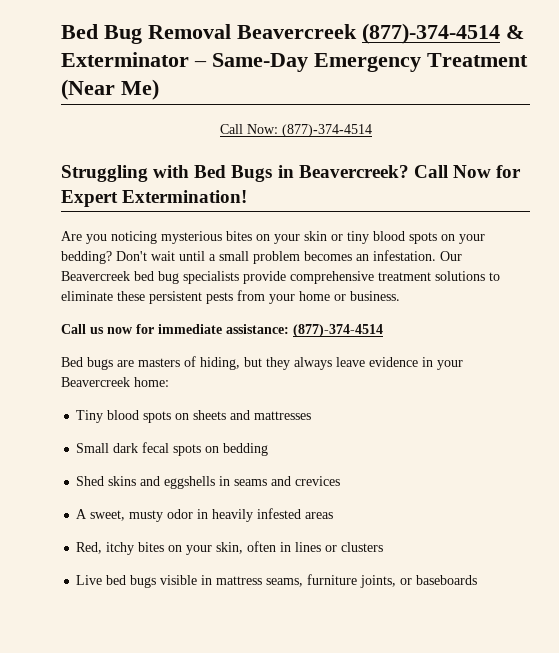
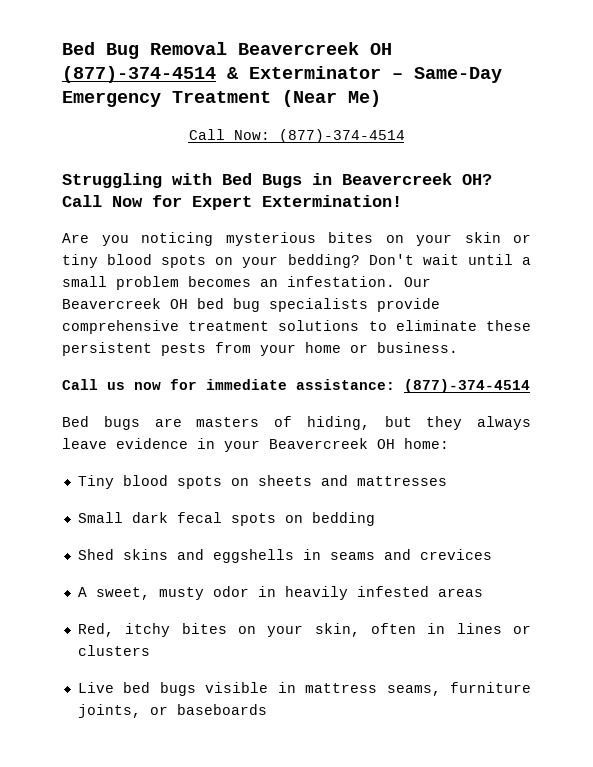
- Bed Bug Removal Beavercreek (877)-374-4514 & Exterminator – Same-Day Emergency Treatment (Near Me)
+ Bed Bug Removal Beavercreek OH (877)-374-4514 & Exterminator – Same-Day Emergency Treatment (Near Me)
- Struggling with Bed Bugs in Beavercreek?
+ Struggling with Bed Bugs in Beavercreek OH?
- Our Beavercreek bed bug specialists provide comprehensive treatment solutions to eliminate these persistent pests from your home or business.
+ Our Beavercreek OH bed bug specialists provide comprehensive treatment solutions to eliminate these persistent pests from your home or business.
- Bed bugs are masters of hiding, but they always leave evidence in your Beavercreek home:
+ Bed bugs are masters of hiding, but they always leave evidence in your Beavercreek OH home:

